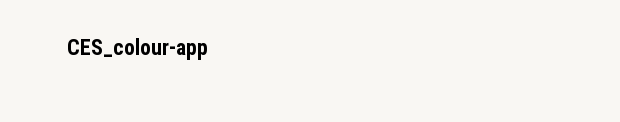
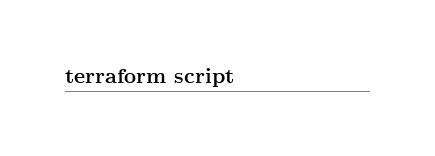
- CES_colour-app
+ terraform script

